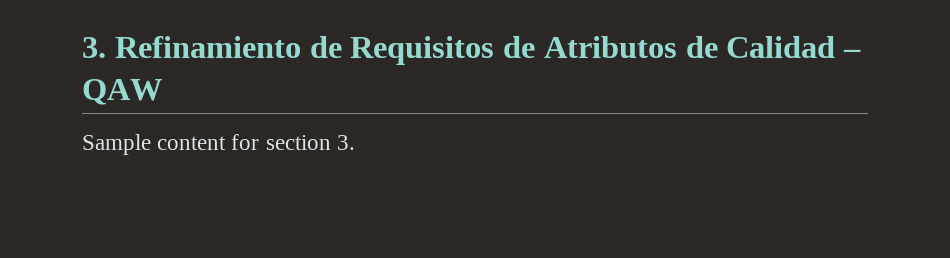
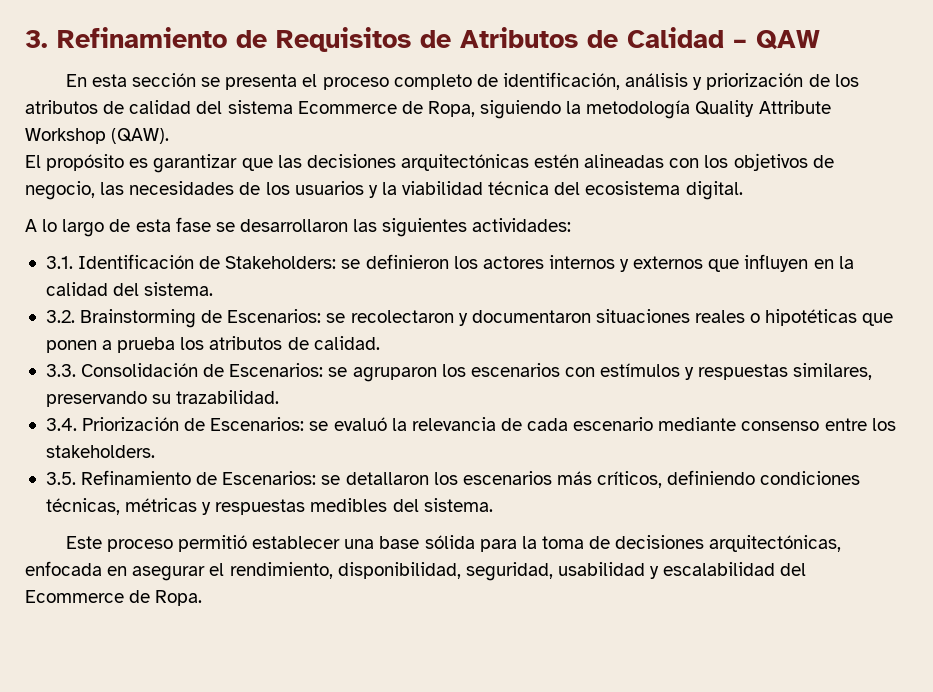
- Sample content for section 3.
+ En esta sección se presenta el proceso completo de identificación, análisis y priorización de los atributos de calidad del sistema Ecommerce de Ropa, siguiendo la metodología Quality Attribute Workshop (QAW).
+ El propósito es garantizar que las decisiones arquitectónicas estén alineadas con los objetivos de negocio, las necesidades de los usuarios y la viabilidad técnica del ecosistema digital.
+ A lo largo de esta fase se desarrollaron las siguientes actividades:
+ 3.1. Identificación de Stakeholders: se definieron los actores internos y externos que influyen en la calidad del sistema.
+ 3.2. Brainstorming de Escenarios: se recolectaron y documentaron situaciones reales o hipotéticas que ponen a prueba los atributos de calidad.
+ 3.3. Consolidación de Escenarios: se agruparon los escenarios con estímulos y respuestas similares, preservando su trazabilidad.
+ 3.4. Priorización de Escenarios: se evaluó la relevancia de cada escenario mediante consenso entre los stakeholders.
+ 3.5. Refinamiento de Escenarios: se detallaron los escenarios más críticos, definiendo condiciones técnicas, métricas y respuestas medibles del sistema.
+ Este proceso permitió establecer una base sólida para la toma de decisiones arquitectónicas, enfocada en asegurar el rendimiento, disponibilidad, seguridad, usabilidad y escalabilidad del Ecommerce de Ropa.

